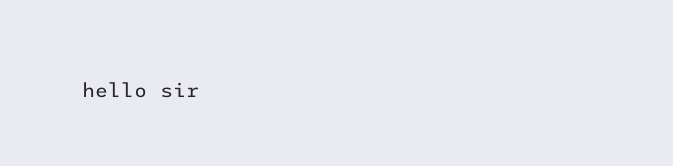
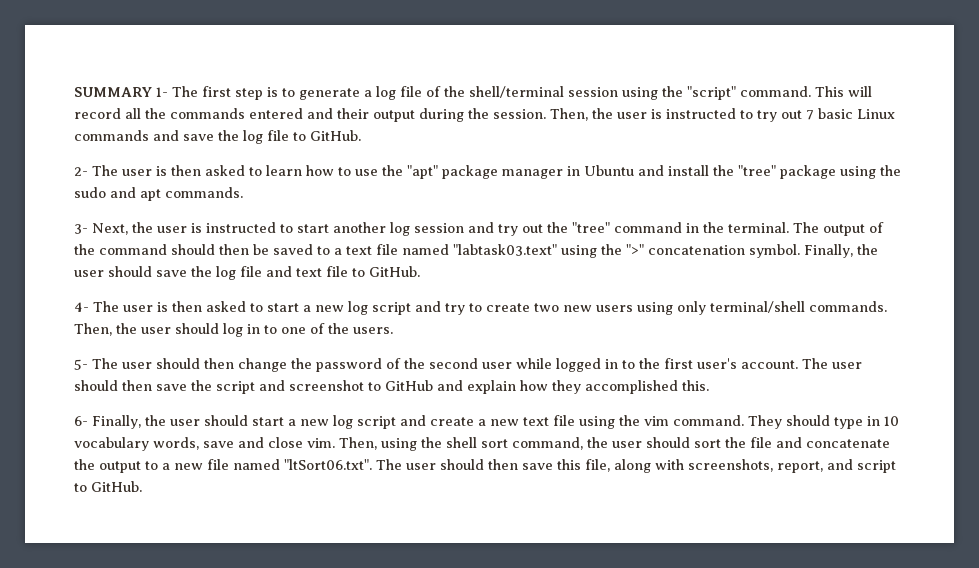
- hello sir
+ SUMMARY 1- The first step is to generate a log file of the shell/terminal session using the "script" command. This will record all the commands entered and their output during the session. Then, the user is instructed to try out 7 basic Linux commands and save the log file to GitHub.
+ 2- The user is then asked to learn how to use the "apt" package manager in Ubuntu and install the "tree" package using the sudo and apt commands.
+ 3- Next, the user is instructed to start another log session and try out the "tree" command in the terminal. The output of the command should then be saved to a text file named "labtask03.text" using the ">" concatenation symbol. Finally, the user should save the log file and text file to GitHub.
+ 4- The user is then asked to start a new log script and try to create two new users using only terminal/shell commands. Then, the user should log in to one of the users.
+ 5- The user should then change the password of the second user while logged in to the first user's account. The user should then save the script and screenshot to GitHub and explain how they accomplished this.
+ 6- Finally, the user should start a new log script and create a new text file using the vim command. They should type in 10 vocabulary words, save and close vim. Then, using the shell sort command, the user should sort the file and concatenate the output to a new file named "ltSort06.txt". The user should then save this file, along with screenshots, report, and script to GitHub.

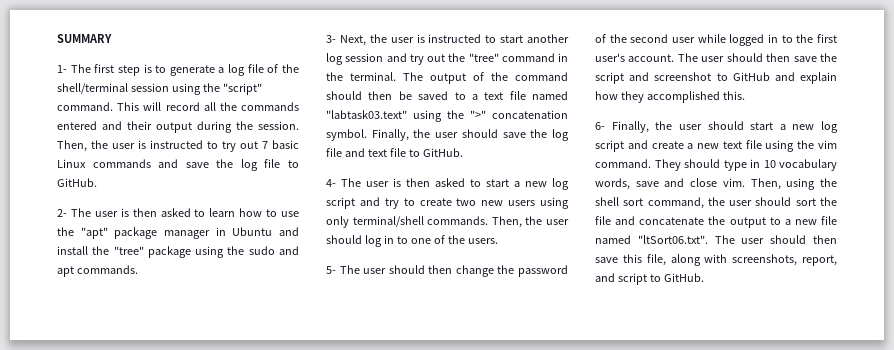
- SUMMARY 1- The first step is to generate a log file of the shell/terminal session using the "script" command.
+ SUMMARY
+ 1- The first step is to generate a log file of the shell/terminal session using the "script" command.

